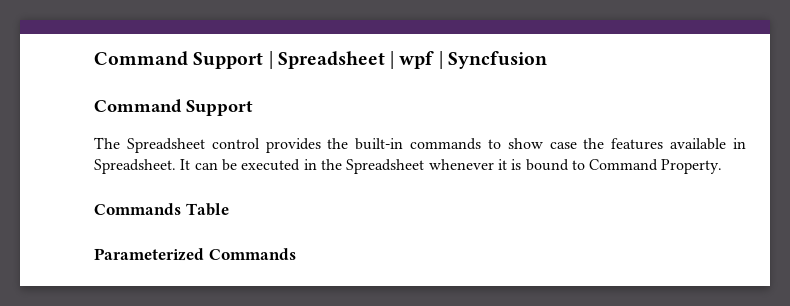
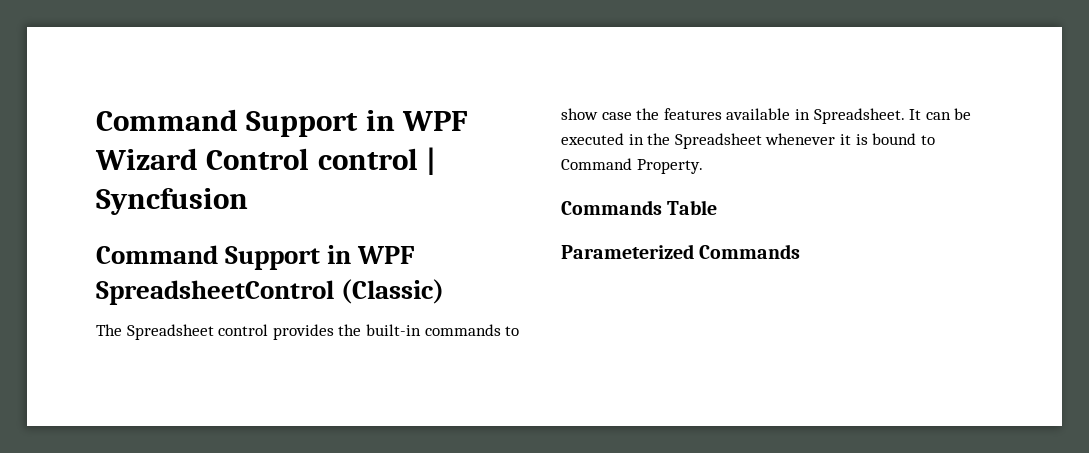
- Command Support | Spreadsheet | wpf | Syncfusion
- Command Support
+ Command Support in WPF Wizard Control control | Syncfusion
+ Command Support in WPF SpreadsheetControl (Classic)

